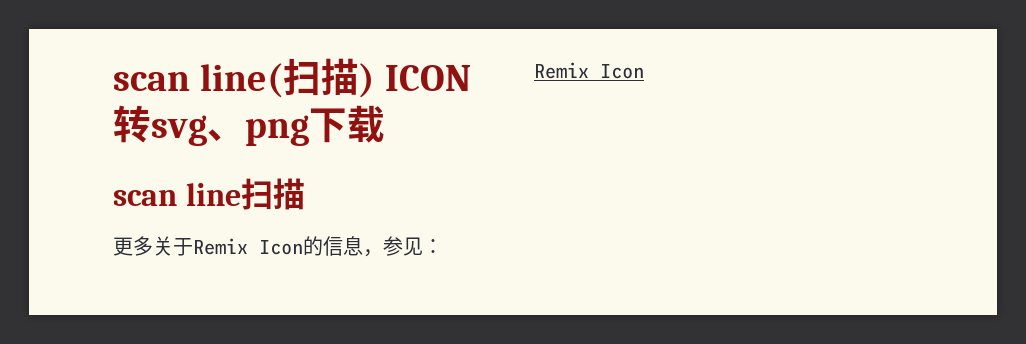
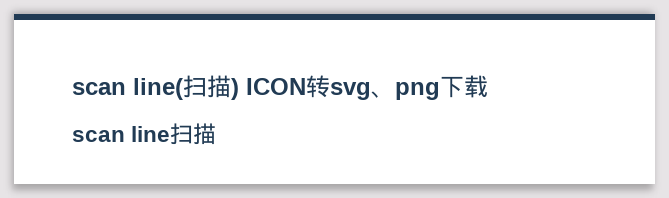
- 更多关于Remix Icon的信息，参见：Remix Icon

